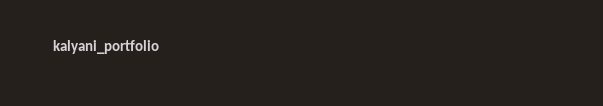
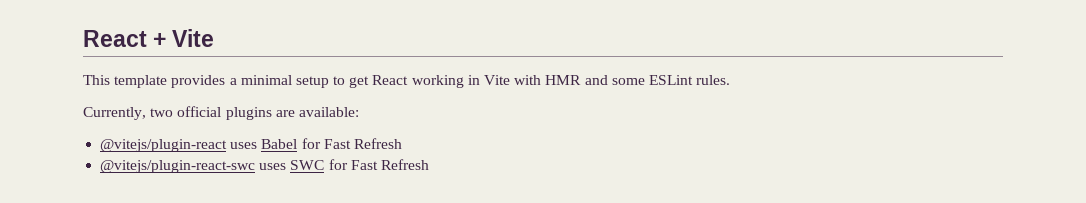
- kalyani_portfolio
+ React + Vite
+ This template provides a minimal setup to get React working in Vite with HMR and some ESLint rules.
+ Currently, two official plugins are available:
+ @vitejs/plugin-react uses Babel for Fast Refresh
+ @vitejs/plugin-react-swc uses SWC for Fast Refresh

